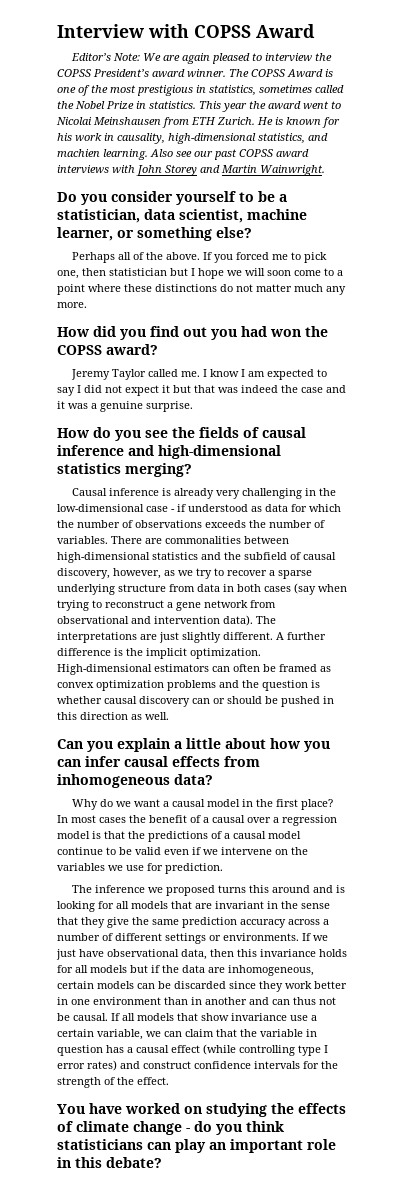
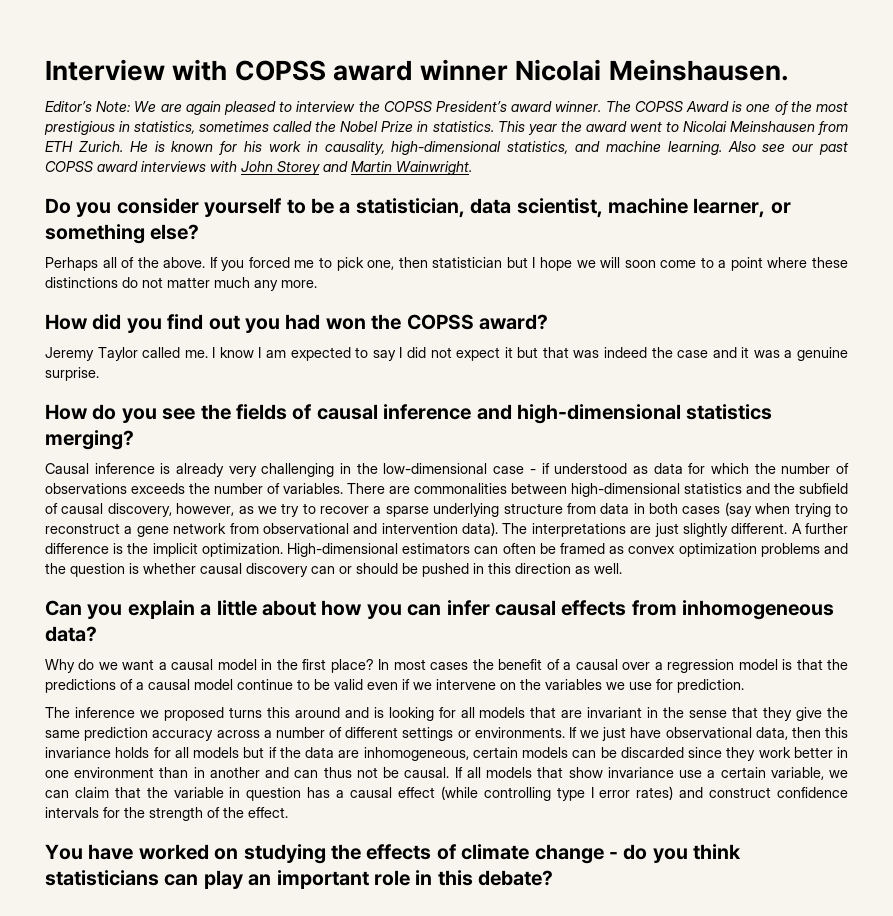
- Interview with COPSS Award
+ Interview with COPSS award winner Nicolai Meinshausen.
- He is known for his work in causality, high-dimensional statistics, and machien learning.
+ He is known for his work in causality, high-dimensional statistics, and machine learning.

